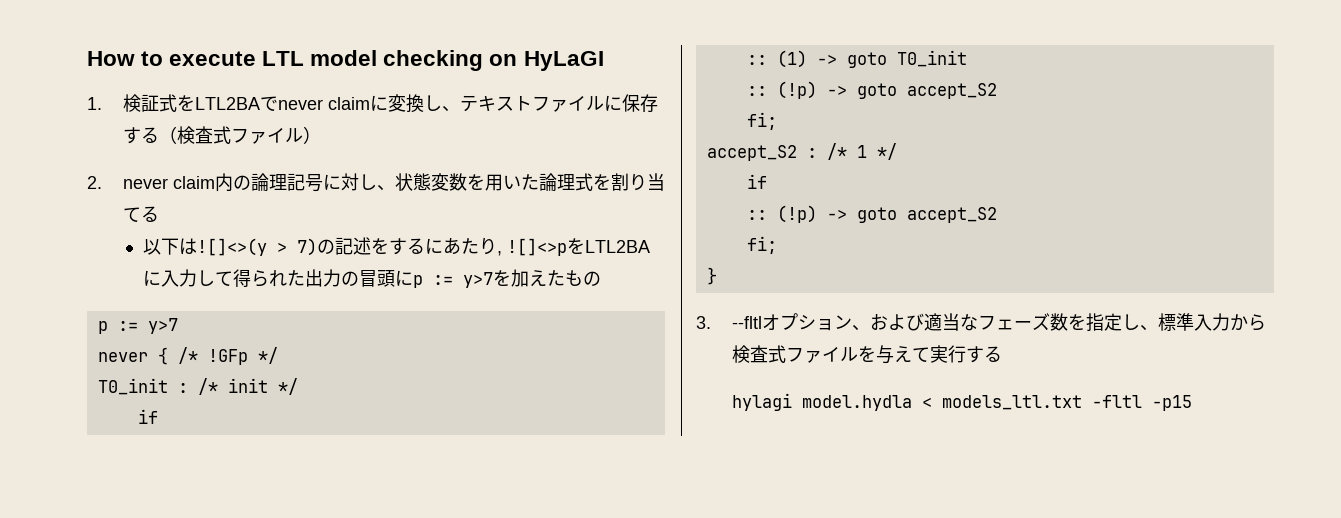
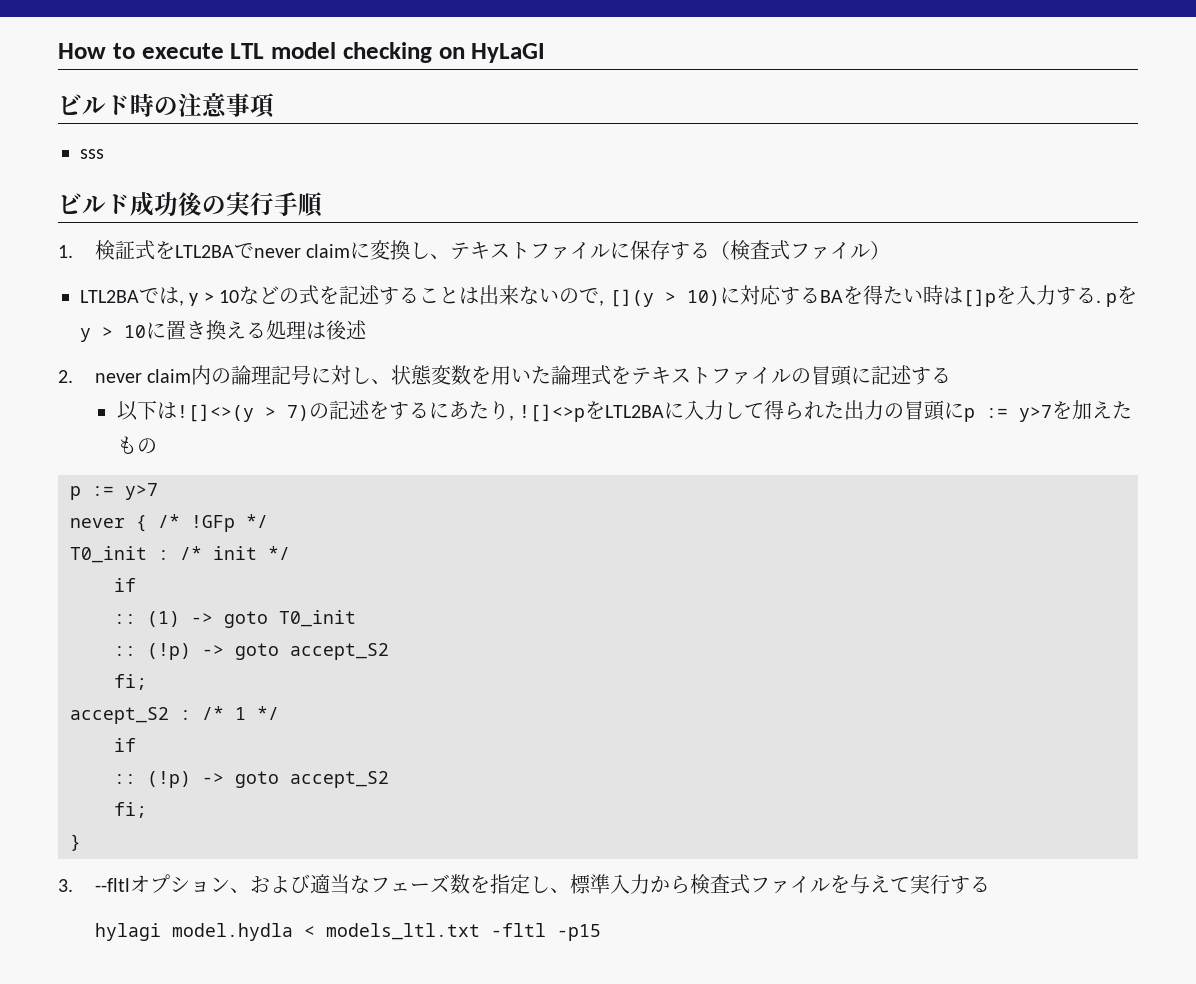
+ ビルド時の注意事項
+ sss
+ ビルド成功後の実行手順
+ LTL2BAでは, y > 10などの式を記述することは出来ないので, [](y > 10)に対応するBAを得たい時は[]pを入力する. pをy > 10に置き換える処理は後述
- 2. never claim内の論理記号に対し、状態変数を用いた論理式を割り当てる
+ 2. never claim内の論理記号に対し、状態変数を用いた論理式をテキストファイルの冒頭に記述する

